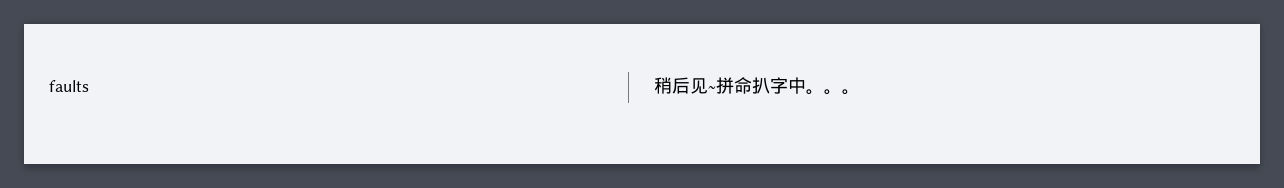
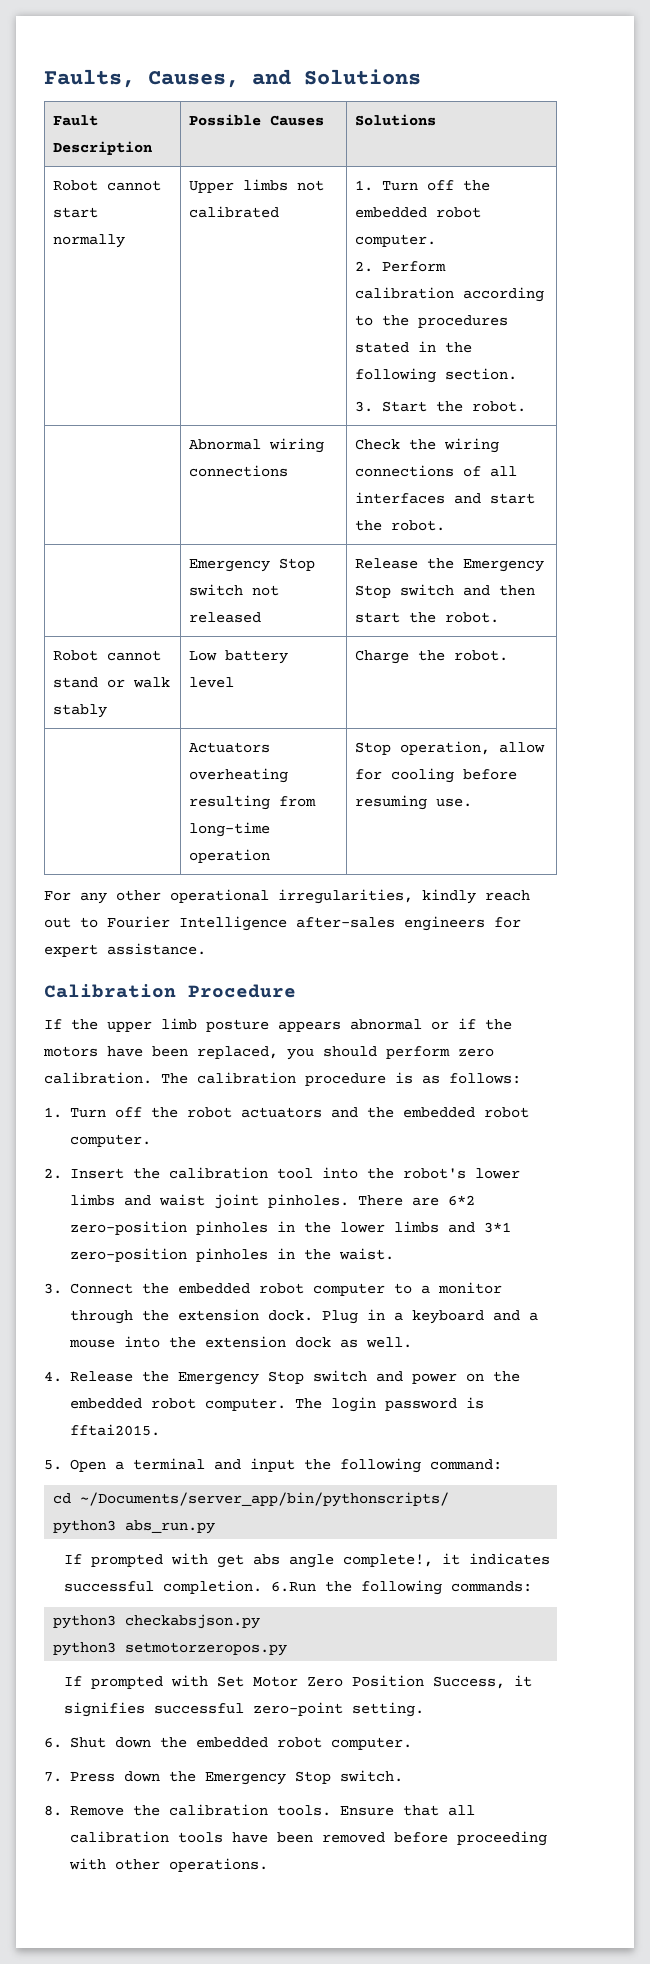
- faults
- 稍后见~拼命扒字中。。。
+ Faults, Causes, and Solutions
+ Fault Description | Possible Causes | Solutions
+ Robot cannot start normally | Upper limbs not calibrated | 1. Turn off the embedded robot computer.
+ 2. Perform calibration according to the procedures stated in the following section.
+ 3. Start the robot.
+ | Abnormal wiring connections | Check the wiring connections of all interfaces and start the robot.
+ | Emergency Stop switch not released | Release the Emergency Stop switch and then start the robot.
+ Robot cannot stand or walk stably | Low battery level | Charge the robot.
+ | Actuators overheating resulting from long-time operation | Stop operation, allow for cooling before resuming use.
+ For any other operational irregularities, kindly reach out to Fourier Intelligence after-sales engineers for expert assistance.
+ Calibration Procedure
+ If the upper limb posture appears abnormal or if the motors have been replaced, you should perform zero calibration. The calibration procedure is as follows:
+ 1. Turn off the robot actuators and the embedded robot computer.
+ 2. Insert the calibration tool into the robot's lower limbs and waist joint pinholes. There are 6*2 zero-position pinholes in the lower limbs and 3*1 zero-position pinholes in the waist.
+ 3. Connect the embedded robot computer to a monitor through the extension dock. Plug in a keyboard and a mouse into the extension dock as well.
+ 4. Release the Emergency Stop switch and power on the embedded robot computer. The login password is fftai2015.
+ 5. Open a terminal and input the following command:
+ cd ~/Documents/server_app/bin/pythonscripts/
+ python3 abs_run.py
+ If prompted with get abs angle complete!, it indicates successful completion. 6.Run the following commands:
+ python3 checkabsjson.py
+ python3 setmotorzeropos.py
+ If prompted with Set Motor Zero Position Success, it signifies successful zero-point setting.
+ 6. Shut down the embedded robot computer.
+ 7. Press down the Emergency Stop switch.
+ 8. Remove the calibration tools. Ensure that all calibration tools have been removed before proceeding with other operations.

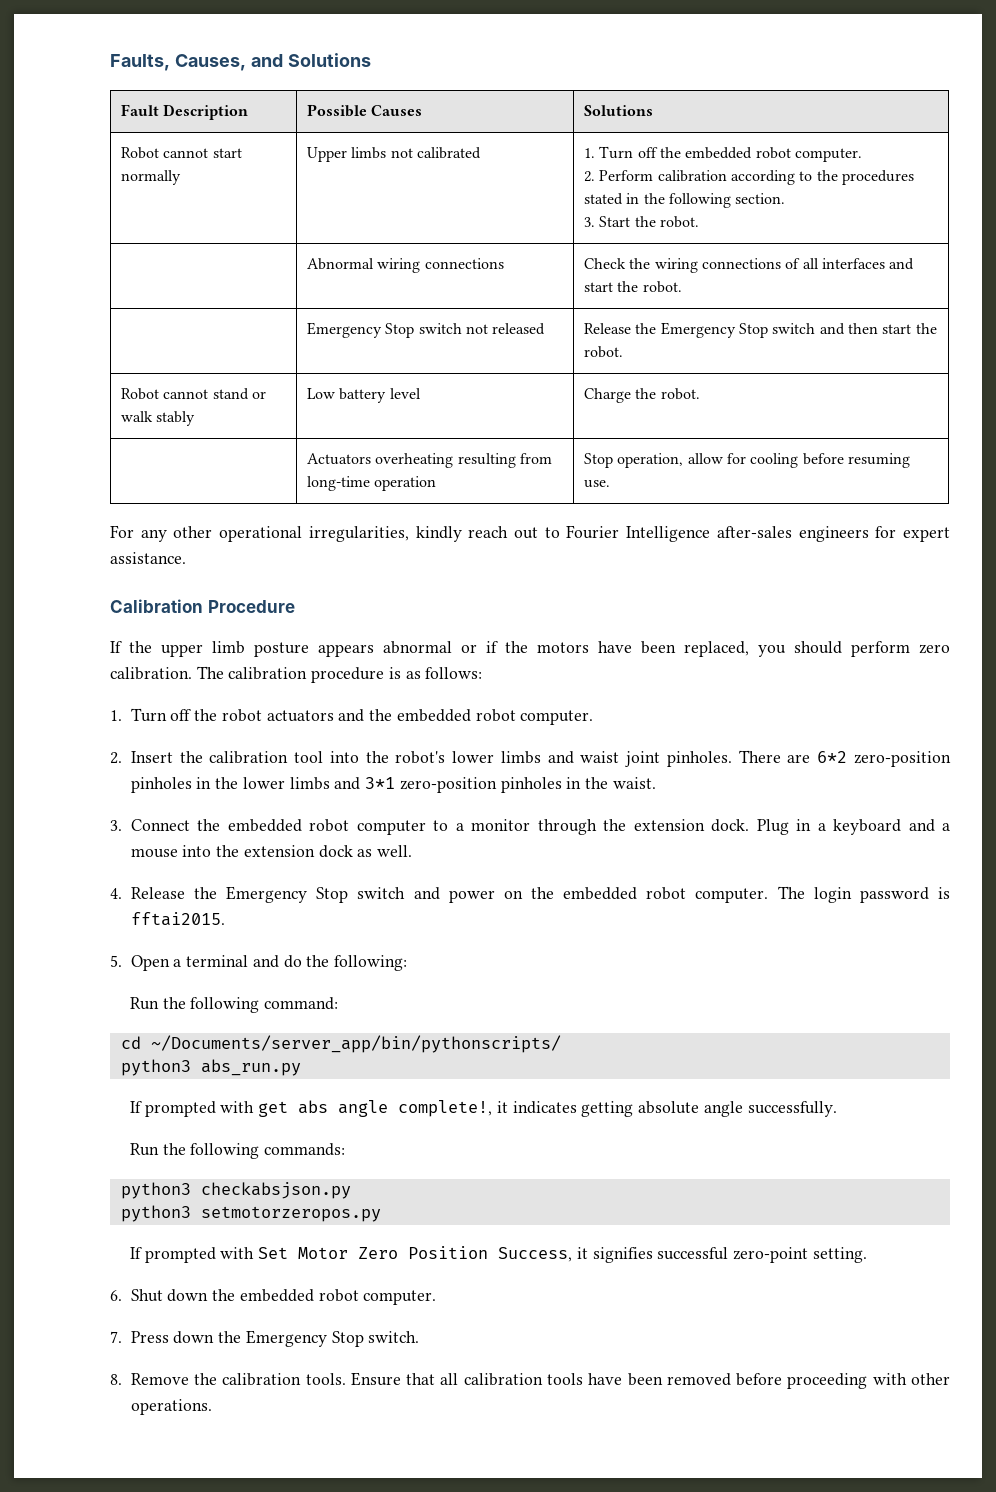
- 5. Open a terminal and input the following command:
+ 5. Open a terminal and do the following:
+ Run the following command:
- If prompted with get abs angle complete!, it indicates successful completion. 6.Run the following commands:
+ If prompted with get abs angle complete!, it indicates getting absolute angle successfully.
+ Run the following commands:

